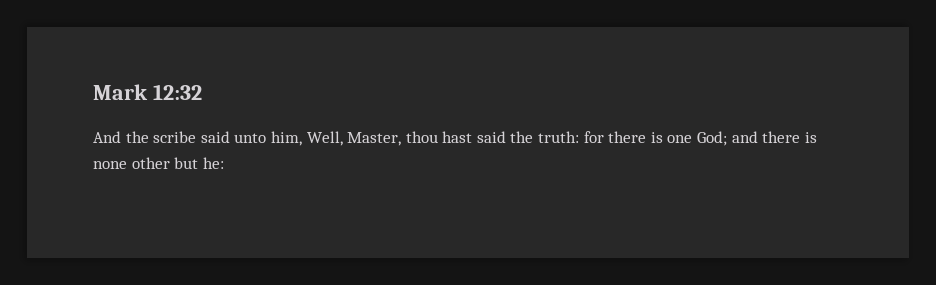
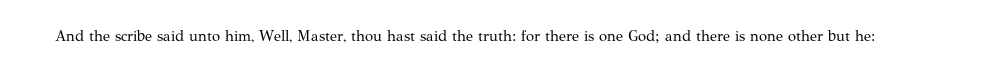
- Mark 12:32

